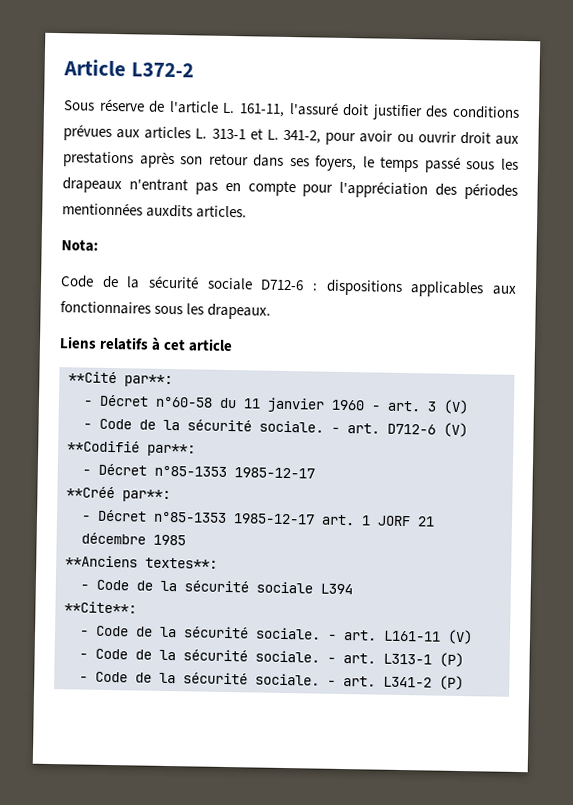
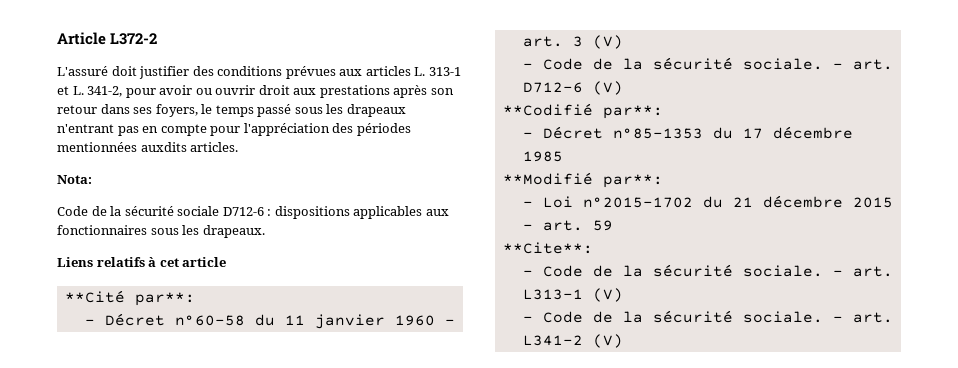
- Sous réserve de l'article L. 161-11, l'assuré doit justifier des conditions prévues aux articles L. 313-1 et L. 341-2, pour avoir ou ouvrir droit aux prestations après son retour dans ses foyers, le temps passé sous les drapeaux n'entrant pas en compte pour l'appréciation des périodes mentionnées auxdits articles.
+ L'assuré doit justifier des conditions prévues aux articles L. 313-1 et L. 341-2, pour avoir ou ouvrir droit aux prestations après son retour dans ses foyers, le temps passé sous les drapeaux n'entrant pas en compte pour l'appréciation des périodes mentionnées auxdits articles.
  **Codifié par**:
- - Décret n°85-1353 1985-12-17
- **Créé par**:
- - Décret n°85-1353 1985-12-17 art. 1 JORF 21 décembre 1985
- **Anciens textes**:
- - Code de la sécurité sociale L394
+ - Décret n°85-1353 du 17 décembre 1985
+ **Modifié par**:
+ - Loi n°2015-1702 du 21 décembre 2015 - art. 59
- - art. L161-11 (V)
- - Code de la sécurité sociale. - art. L313-1 (P)
+ - art. L313-1 (V)
- - art. L341-2 (P)
+ - art. L341-2 (V)

